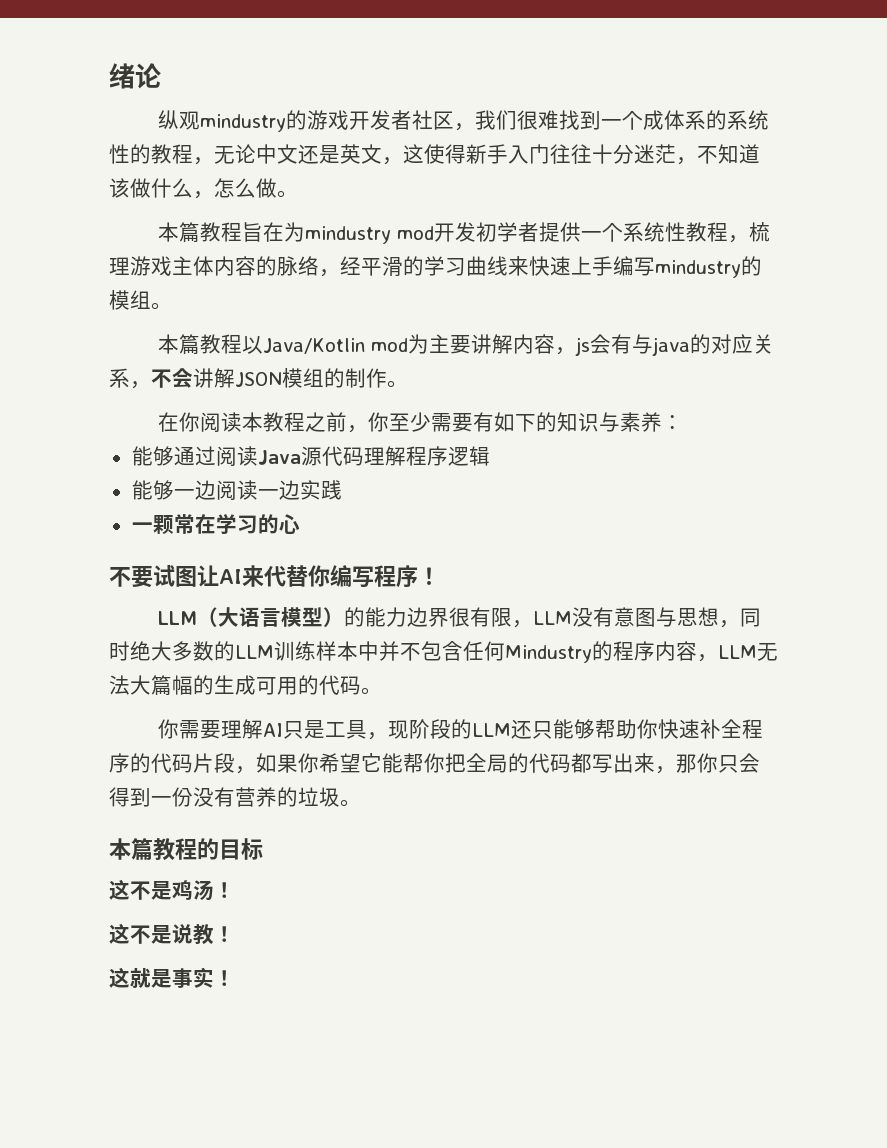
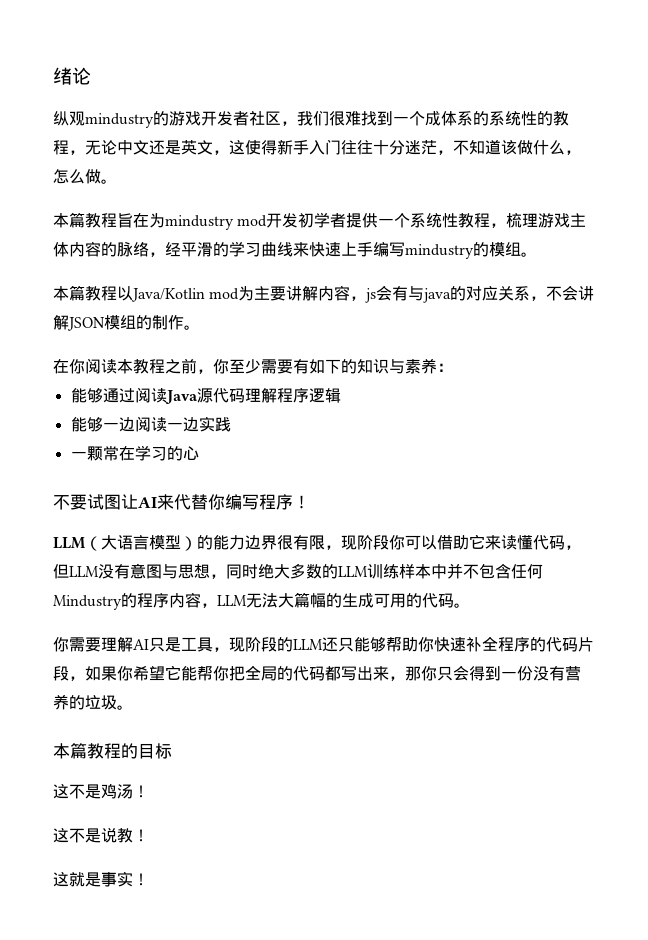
- LLM（大语言模型）的能力边界很有限，LLM没有意图与思想，同时绝大多数的LLM训练样本中并不包含任何Mindustry的程序内容，LLM无法大篇幅的生成可用的代码。
+ LLM（大语言模型）的能力边界很有限，现阶段你可以借助它来读懂代码，但LLM没有意图与思想，同时绝大多数的LLM训练样本中并不包含任何Mindustry的程序内容，LLM无法大篇幅的生成可用的代码。

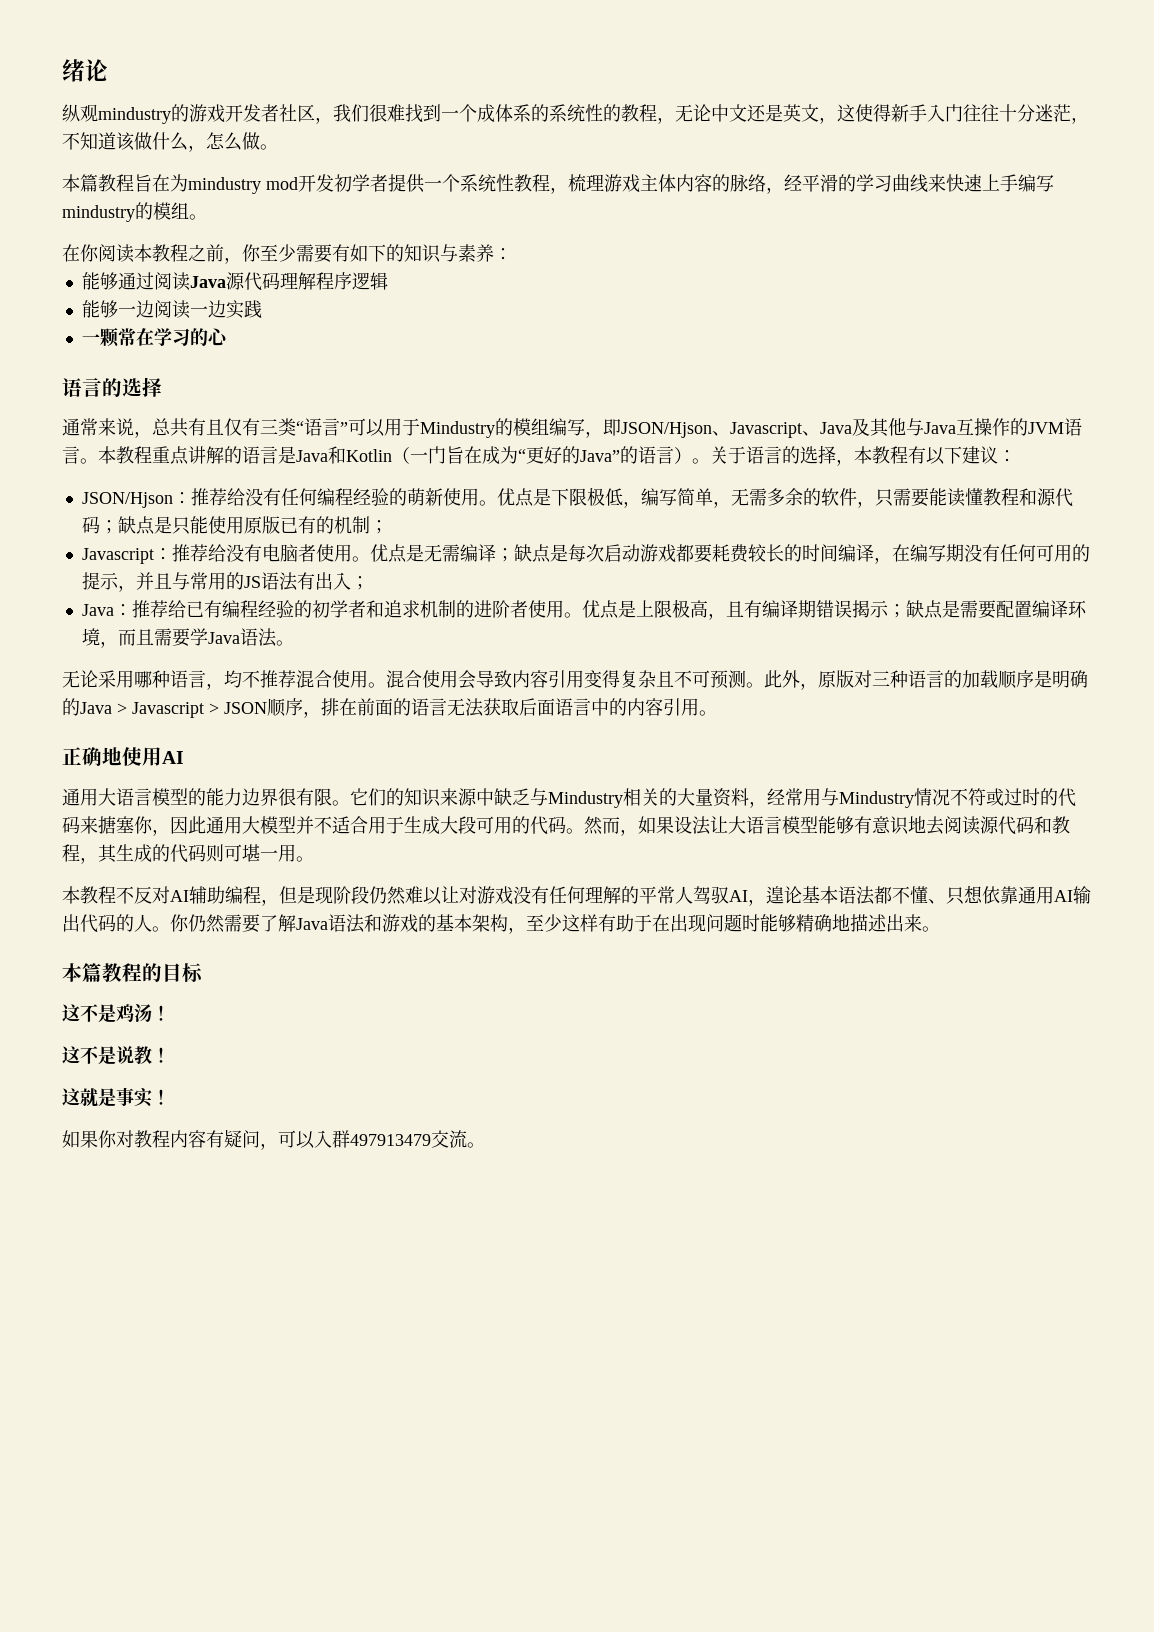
- 本篇教程以Java/Kotlin mod为主要讲解内容，js会有与java的对应关系，不会讲解JSON模组的制作。
  一颗常在学习的心
- 不要试图让AI来代替你编写程序！
- LLM（大语言模型）的能力边界很有限，现阶段你可以借助它来读懂代码，但LLM没有意图与思想，同时绝大多数的LLM训练样本中并不包含任何Mindustry的程序内容，LLM无法大篇幅的生成可用的代码。
- 你需要理解AI只是工具，现阶段的LLM还只能够帮助你快速补全程序的代码片段，如果你希望它能帮你把全局的代码都写出来，那你只会得到一份没有营养的垃圾。
+ 语言的选择
+ 通常来说，总共有且仅有三类“语言”可以用于Mindustry的模组编写，即JSON/Hjson、Javascript、Java及其他与Java互操作的JVM语言。本教程重点讲解的语言是Java和Kotlin（一门旨在成为“更好的Java”的语言）。关于语言的选择，本教程有以下建议：
+ JSON/Hjson：推荐给没有任何编程经验的萌新使用。优点是下限极低，编写简单，无需多余的软件，只需要能读懂教程和源代码；缺点是只能使用原版已有的机制；
+ Javascript：推荐给没有电脑者使用。优点是无需编译；缺点是每次启动游戏都要耗费较长的时间编译，在编写期没有任何可用的提示，并且与常用的JS语法有出入；
+ Java：推荐给已有编程经验的初学者和追求机制的进阶者使用。优点是上限极高，且有编译期错误揭示；缺点是需要配置编译环境，而且需要学Java语法。
+ 无论采用哪种语言，均不推荐混合使用。混合使用会导致内容引用变得复杂且不可预测。此外，原版对三种语言的加载顺序是明确的Java > Javascript > JSON顺序，排在前面的语言无法获取后面语言中的内容引用。
+ 正确地使用AI
+ 通用大语言模型的能力边界很有限。它们的知识来源中缺乏与Mindustry相关的大量资料，经常用与Mindustry情况不符或过时的代码来搪塞你，因此通用大模型并不适合用于生成大段可用的代码。然而，如果设法让大语言模型能够有意识地去阅读源代码和教程，其生成的代码则可堪一用。
+ 本教程不反对AI辅助编程，但是现阶段仍然难以让对游戏没有任何理解的平常人驾驭AI，遑论基本语法都不懂、只想依靠通用AI输出代码的人。你仍然需要了解Java语法和游戏的基本架构，至少这样有助于在出现问题时能够精确地描述出来。
+ 如果你对教程内容有疑问，可以入群497913479交流。

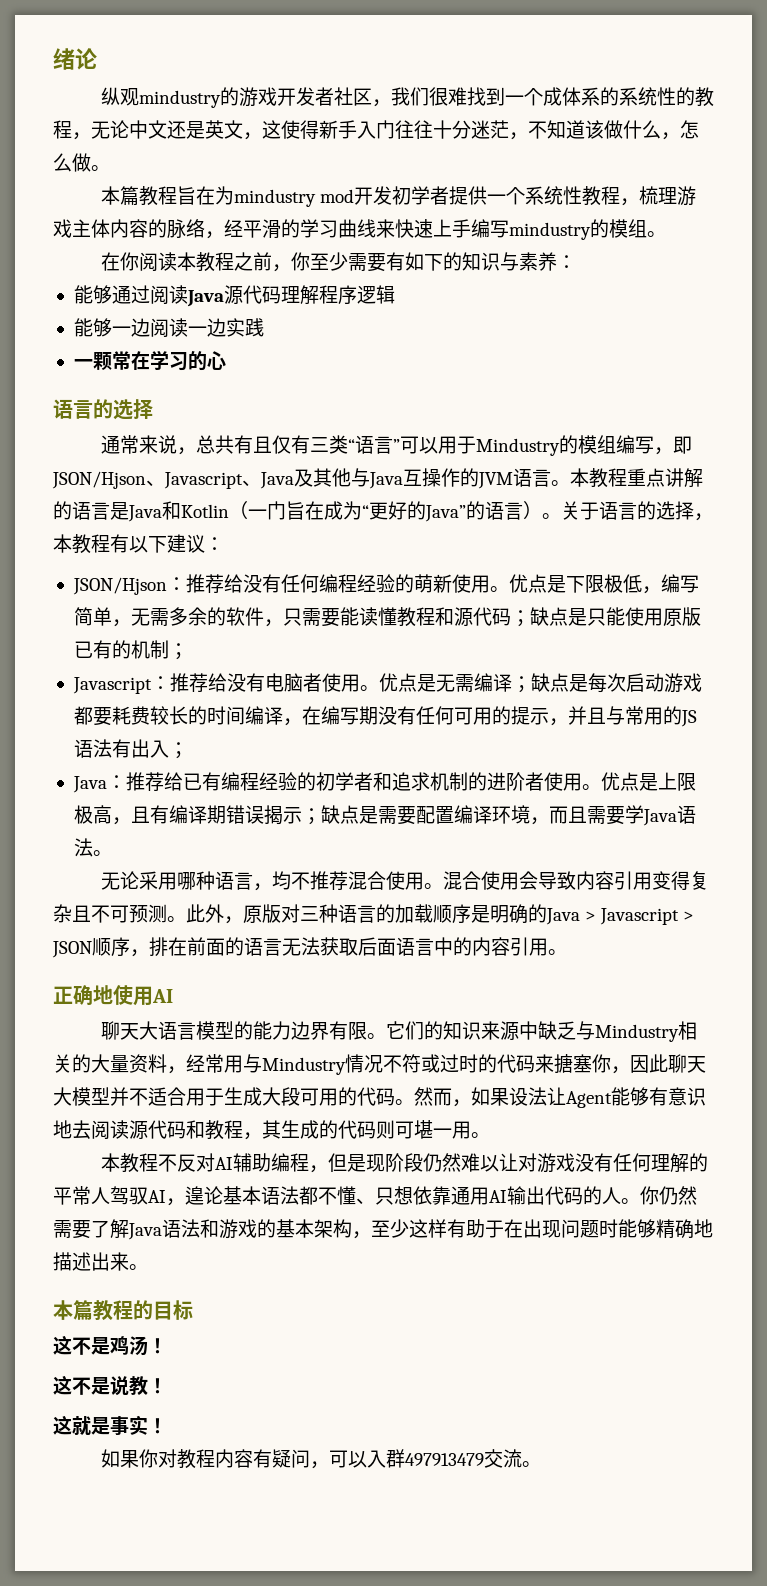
- 通用大语言模型的能力边界很有限。
+ 聊天大语言模型的能力边界有限。
- 它们的知识来源中缺乏与Mindustry相关的大量资料，经常用与Mindustry情况不符或过时的代码来搪塞你，因此通用大模型并不适合用于生成大段可用的代码。
+ 它们的知识来源中缺乏与Mindustry相关的大量资料，经常用与Mindustry情况不符或过时的代码来搪塞你，因此聊天大模型并不适合用于生成大段可用的代码。
- 然而，如果设法让大语言模型能够有意识地去阅读源代码和教程，其生成的代码则可堪一用。
+ 然而，如果设法让Agent能够有意识地去阅读源代码和教程，其生成的代码则可堪一用。

